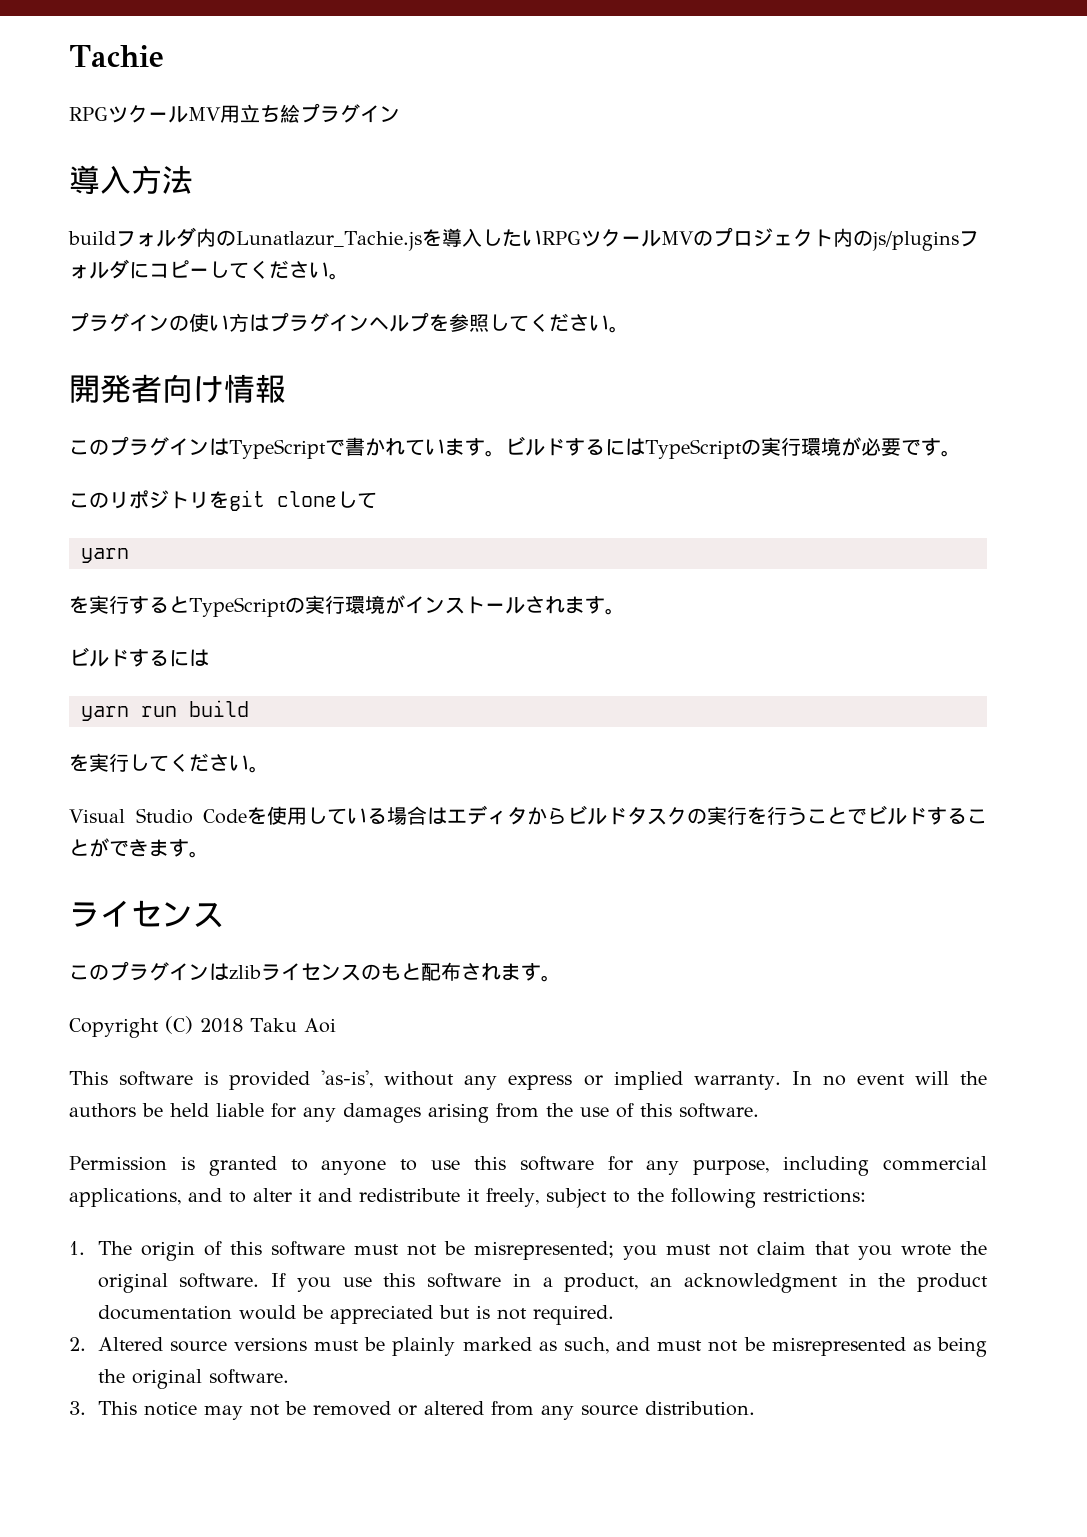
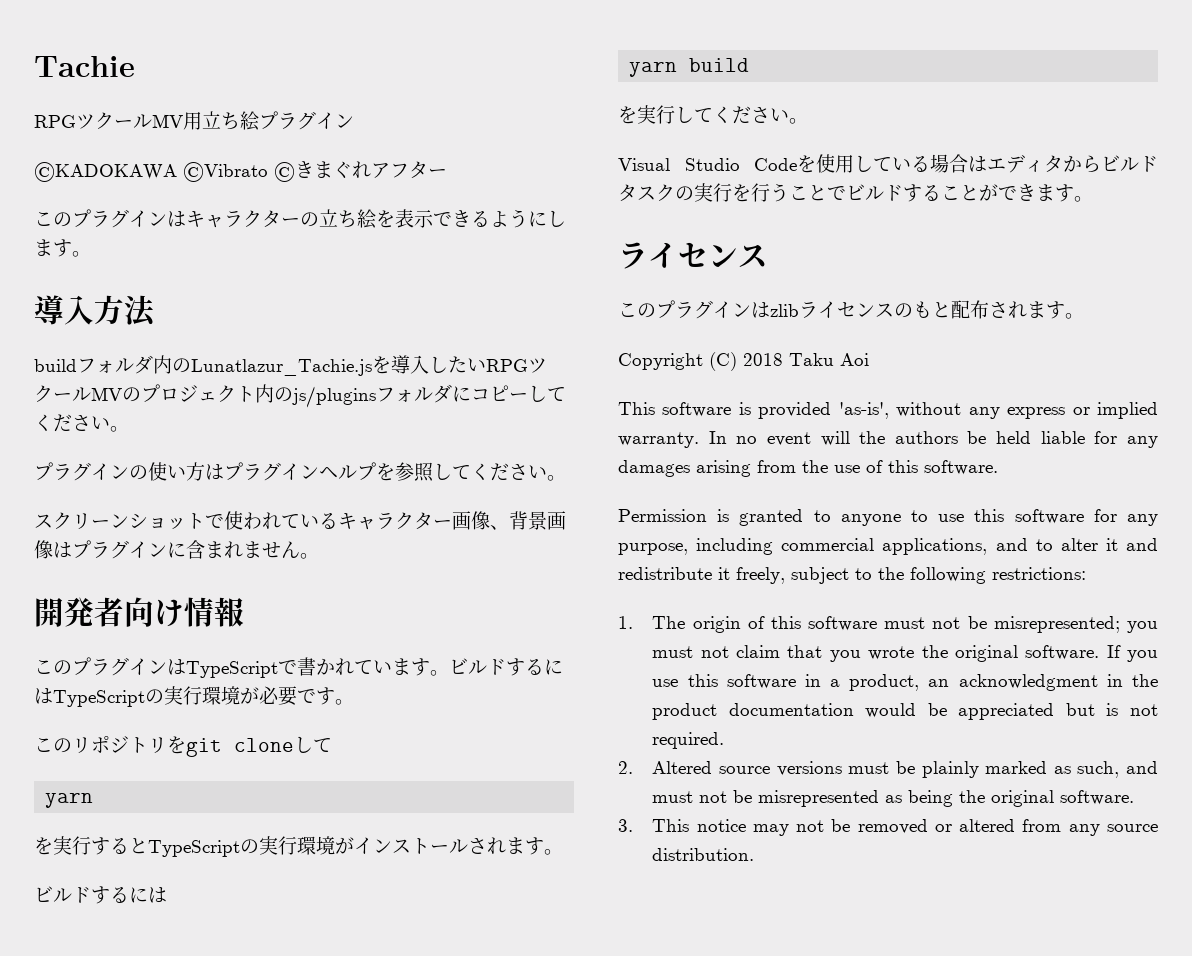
+ ©KADOKAWA ©Vibrato ©きまぐれアフター
+ このプラグインはキャラクターの立ち絵を表示できるようにします。
+ スクリーンショットで使われているキャラクター画像、背景画像はプラグインに含まれません。
- yarn run build
+ yarn build

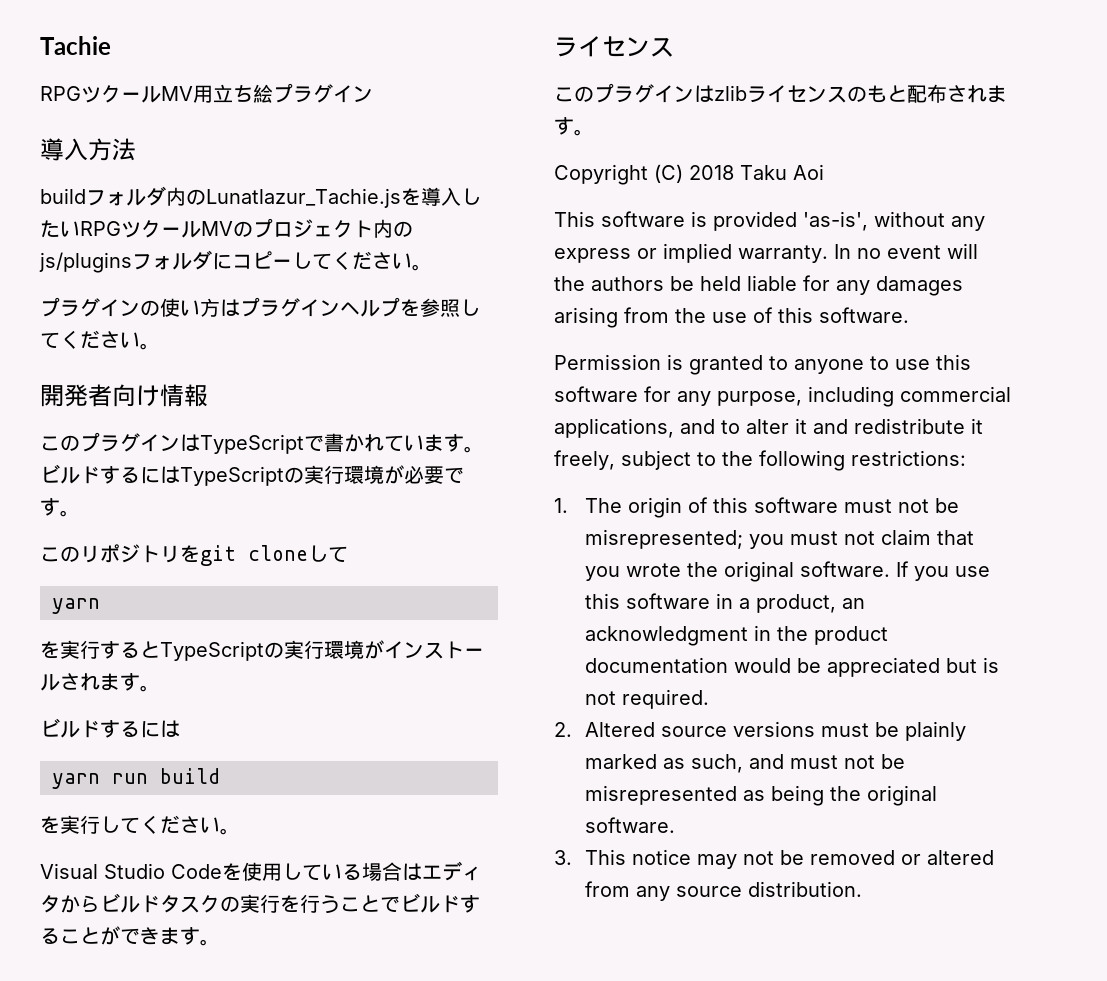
- ©KADOKAWA ©Vibrato ©きまぐれアフター
- このプラグインはキャラクターの立ち絵を表示できるようにします。
- スクリーンショットで使われているキャラクター画像、背景画像はプラグインに含まれません。
- yarn build
+ yarn run build

